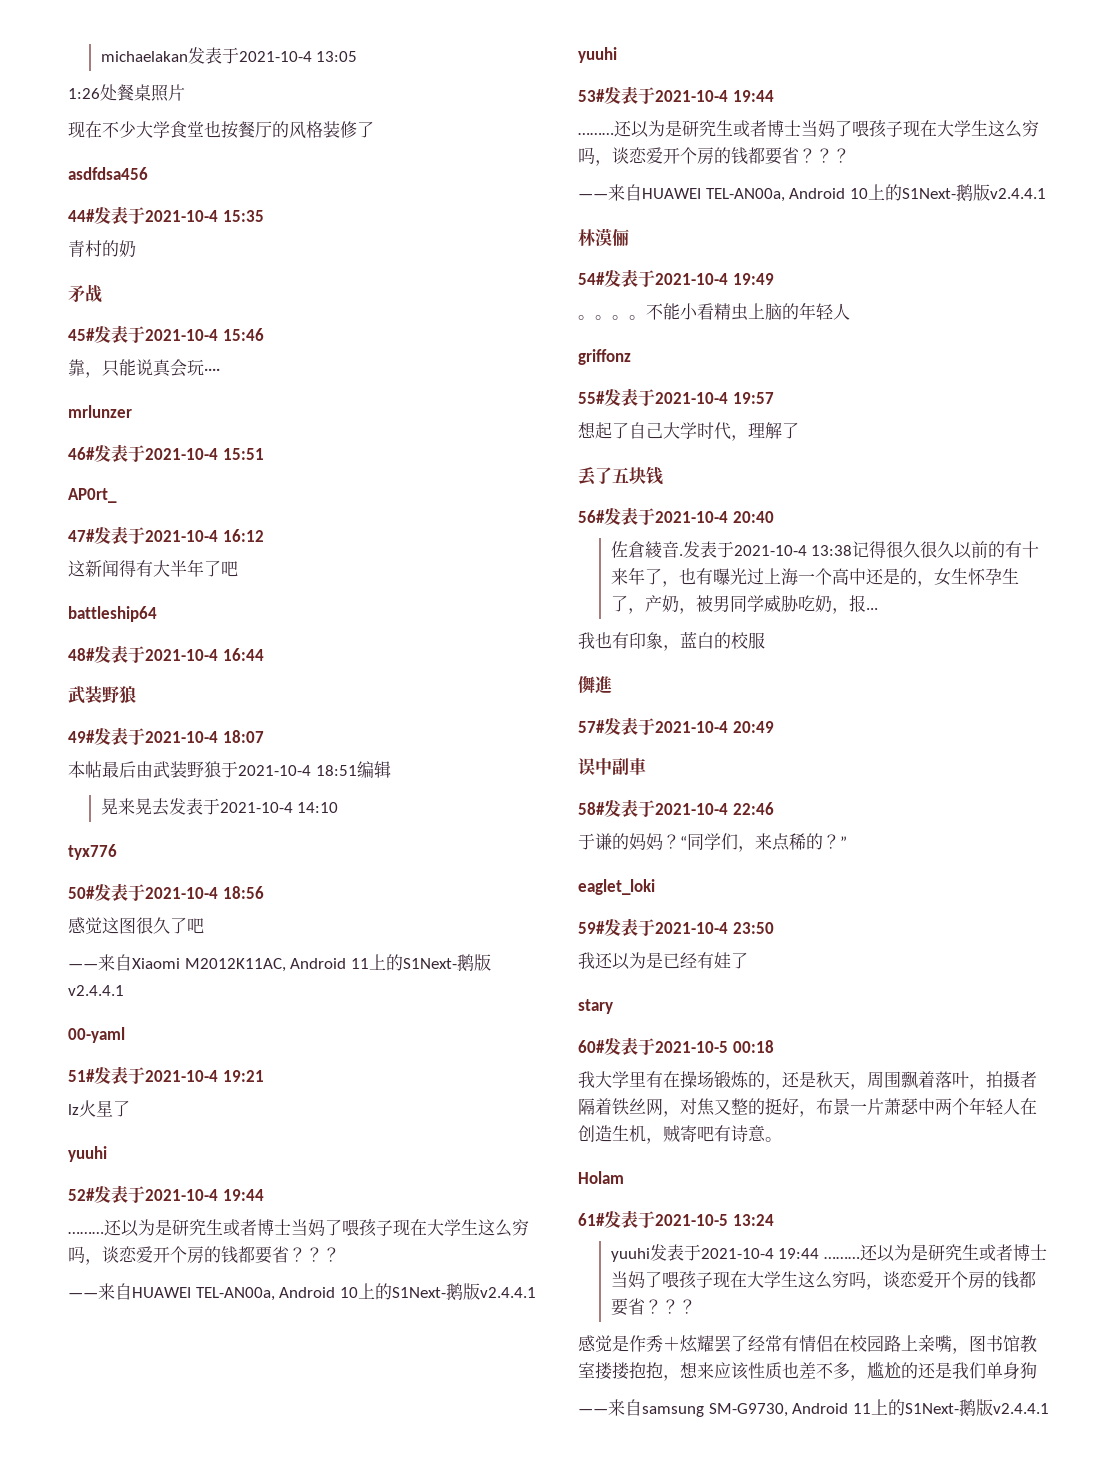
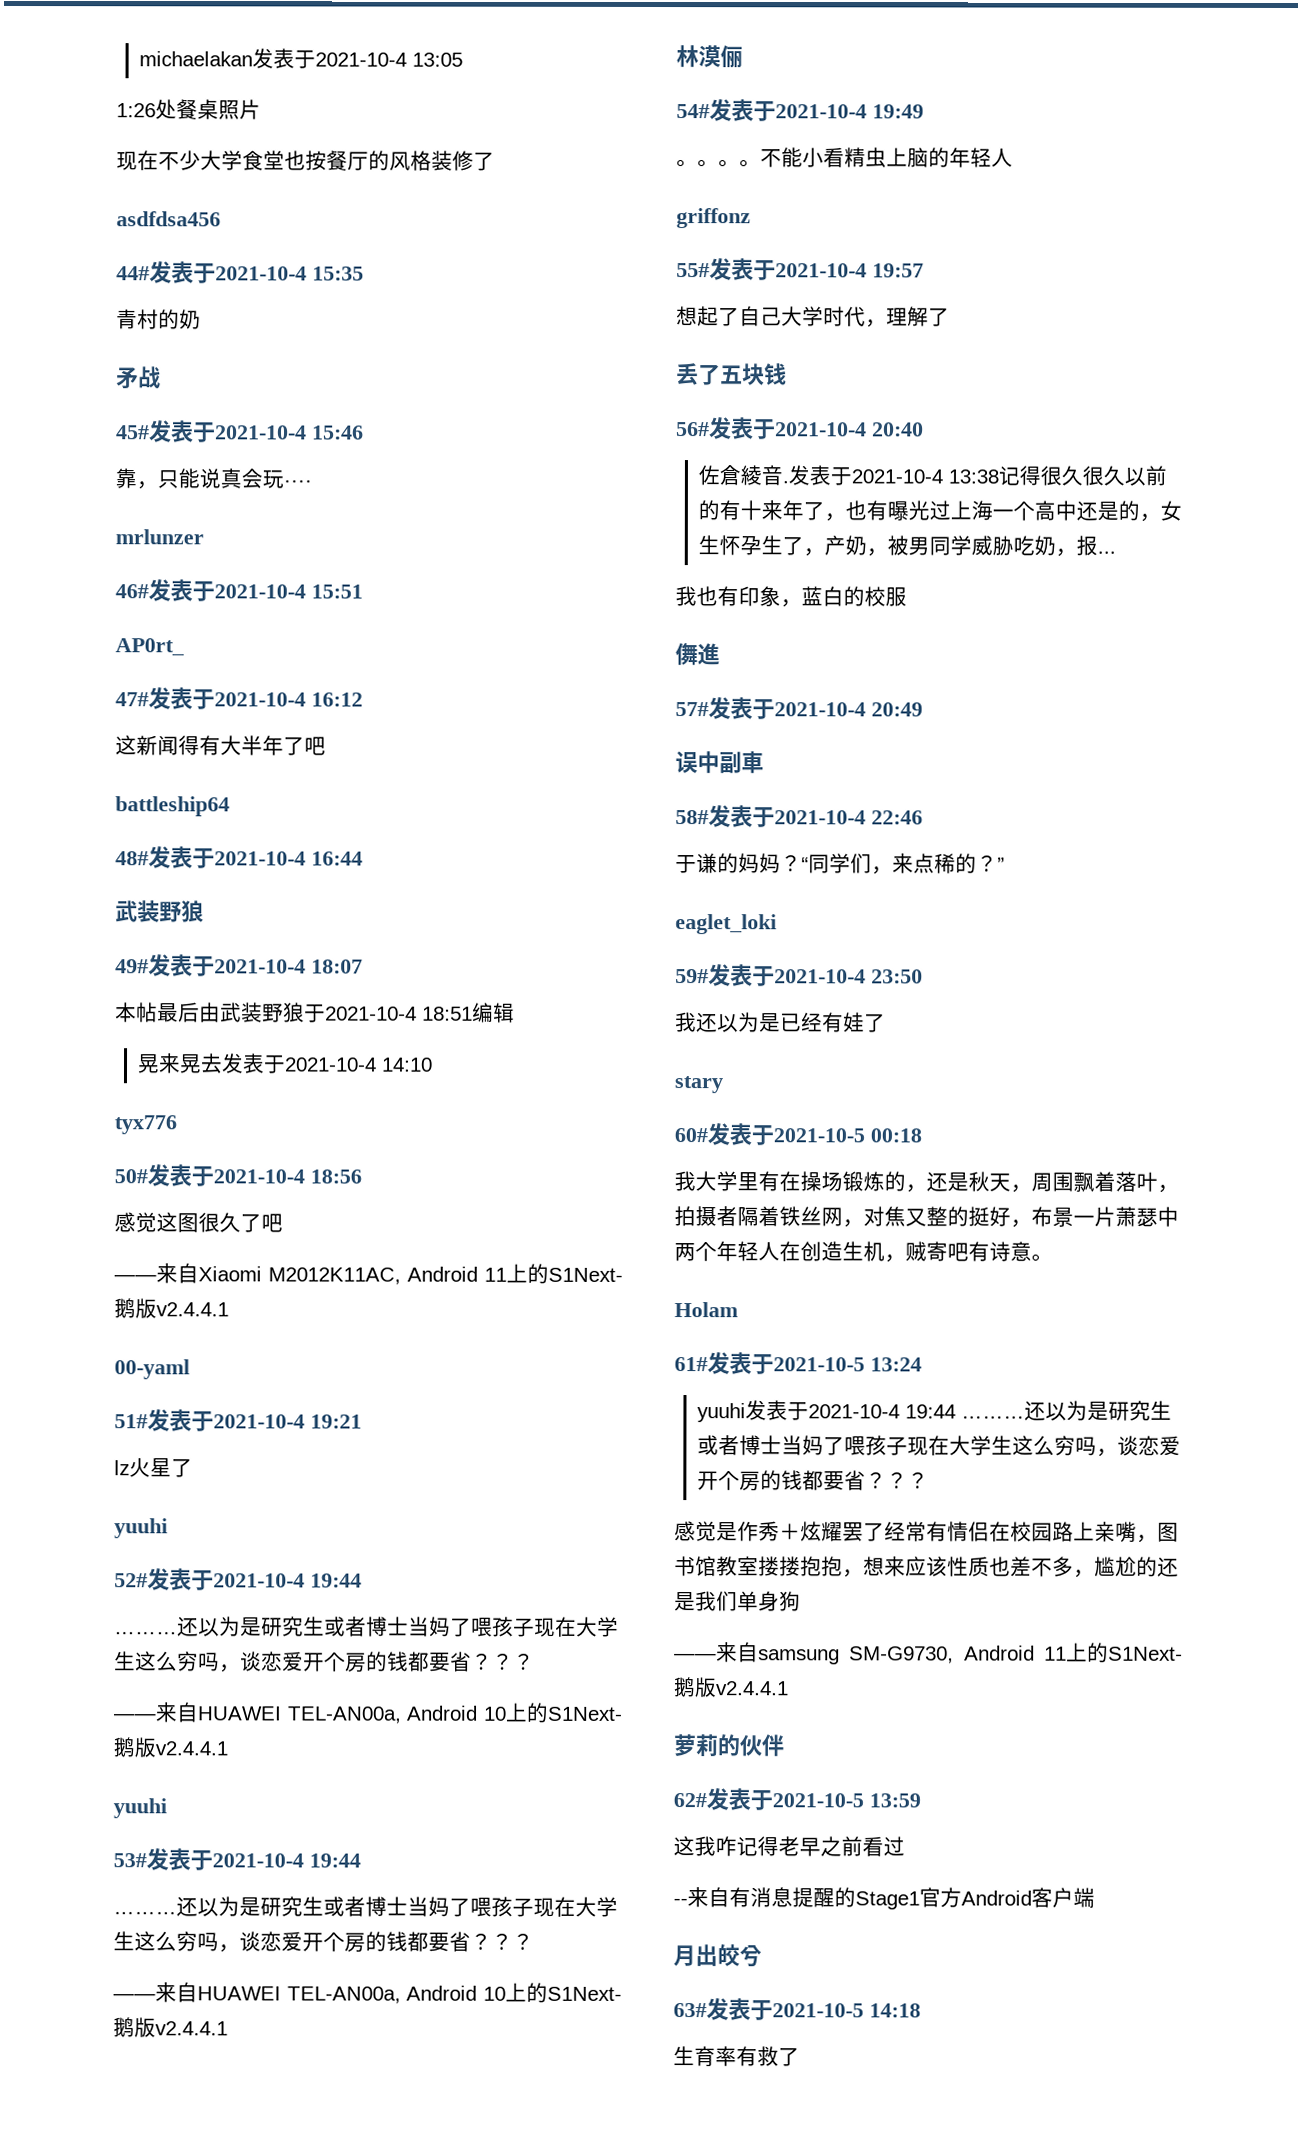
+ 萝莉的伙伴
+ 62#发表于2021-10-5 13:59
+ 这我咋记得老早之前看过
+ --来自有消息提醒的Stage1官方Android客户端
+ 月出皎兮
+ 63#发表于2021-10-5 14:18
+ 生育率有救了

